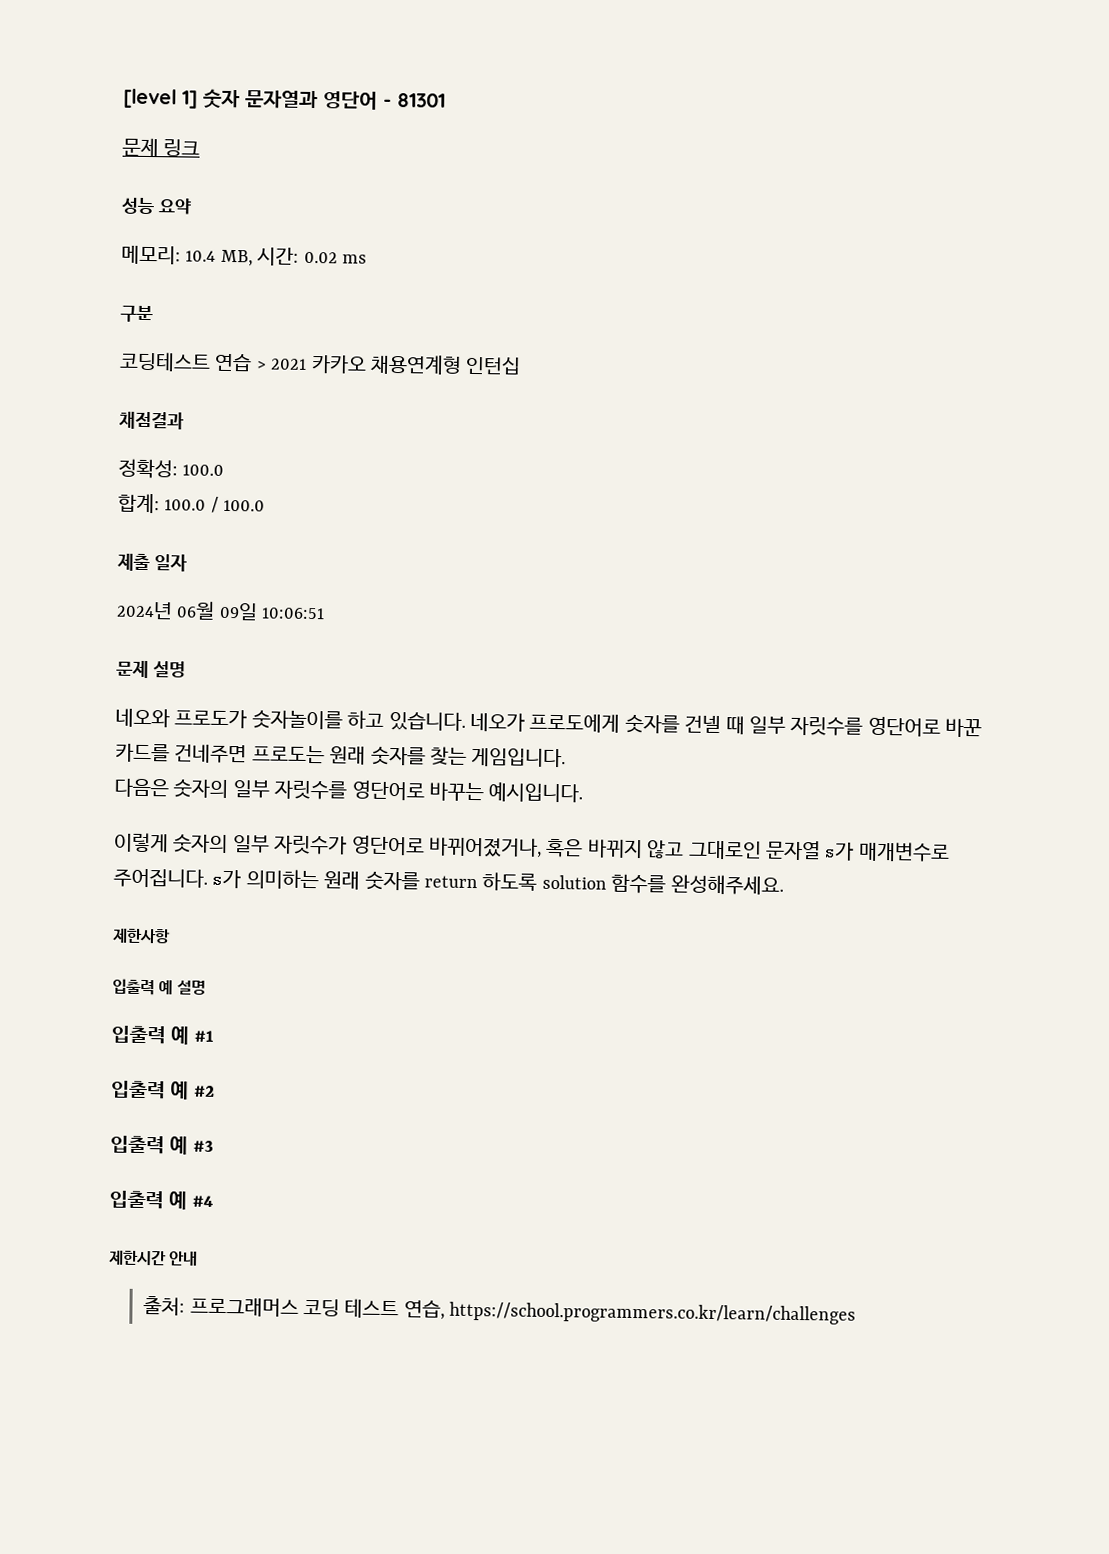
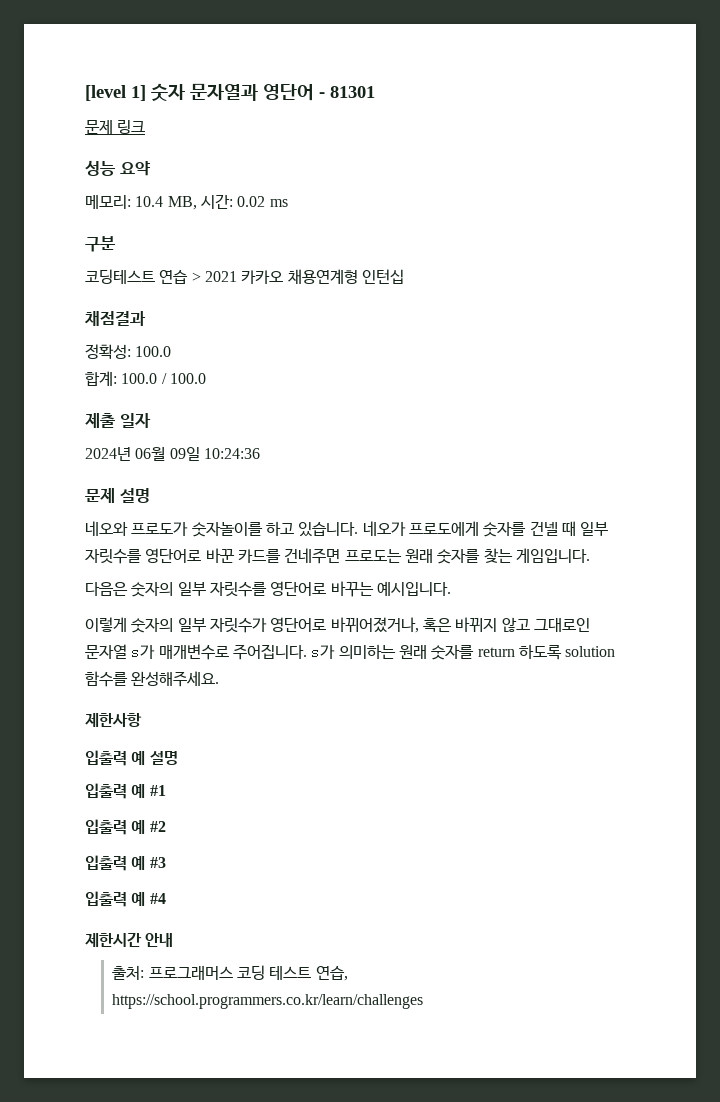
- 2024년 06월 09일 10:06:51
+ 2024년 06월 09일 10:24:36

